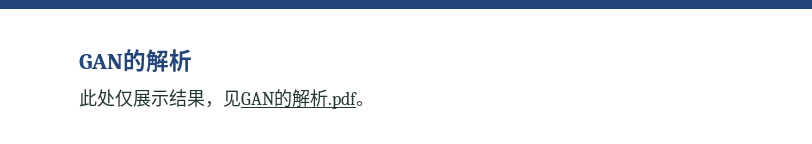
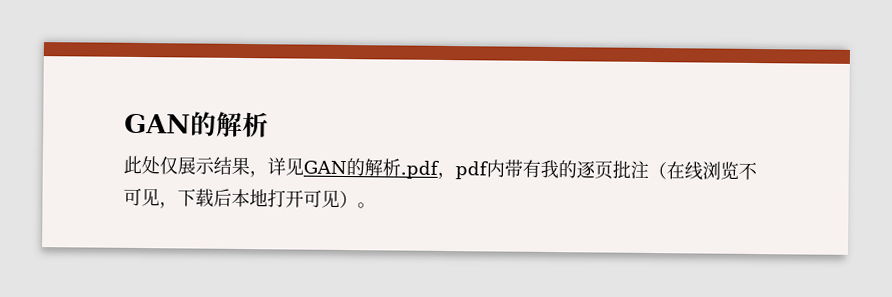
- 此处仅展示结果，见GAN的解析.pdf。
+ 此处仅展示结果，详见GAN的解析.pdf，pdf内带有我的逐页批注（在线浏览不可见，下载后本地打开可见）。

